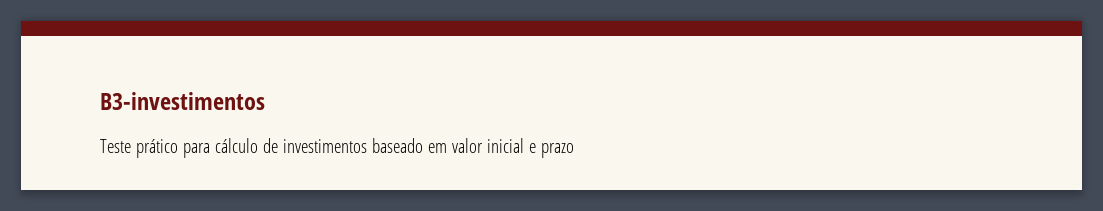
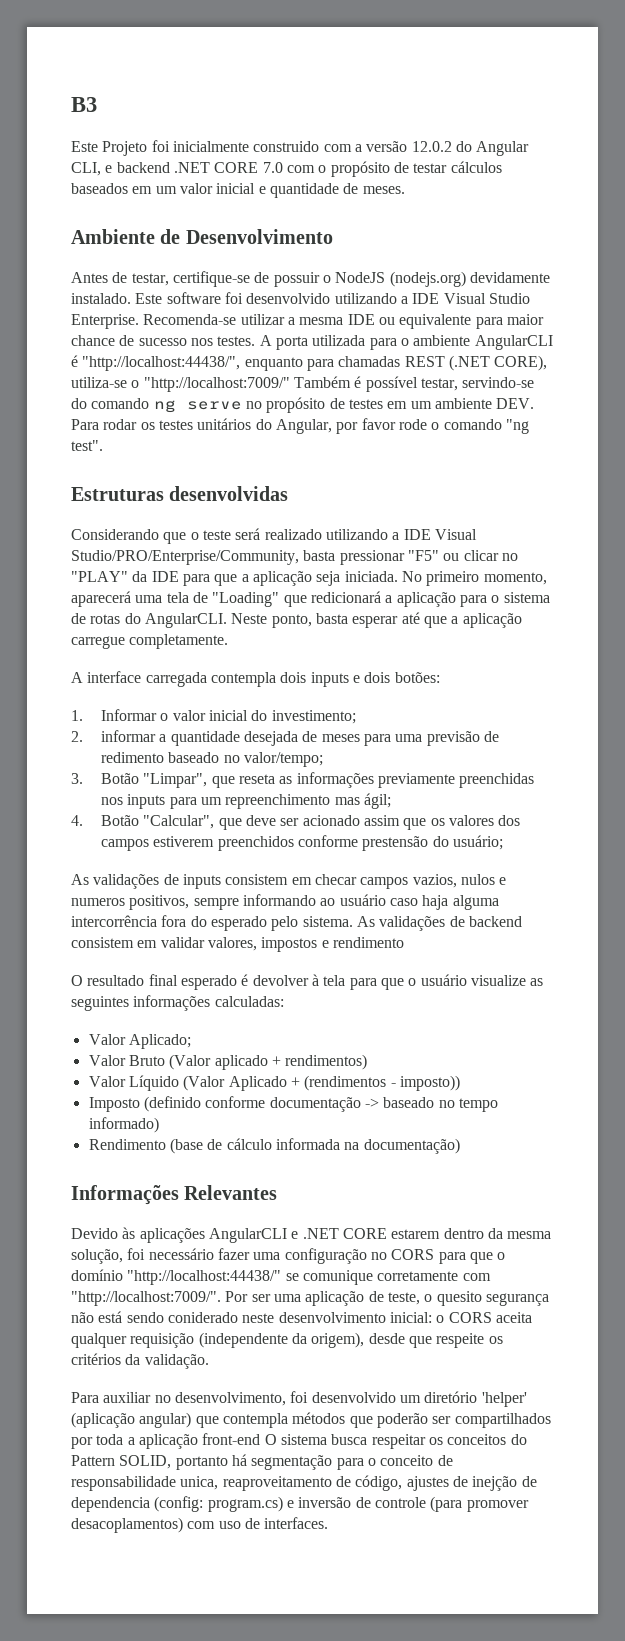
- B3-investimentos
- Teste prático para cálculo de investimentos baseado em valor inicial e prazo
+ B3
+ Este Projeto foi inicialmente construido com a versão 12.0.2 do Angular CLI, e backend .NET CORE 7.0 com o propósito de testar cálculos baseados em um valor inicial e quantidade de meses.
+ Ambiente de Desenvolvimento
+ Antes de testar, certifique-se de possuir o NodeJS (nodejs.org) devidamente instalado. Este software foi desenvolvido utilizando a IDE Visual Studio Enterprise. Recomenda-se utilizar a mesma IDE ou equivalente para maior chance de sucesso nos testes. A porta utilizada para o ambiente AngularCLI é "http://localhost:44438/", enquanto para chamadas REST (.NET CORE), utiliza-se o "http://localhost:7009/" Também é possível testar, servindo-se do comando ng serve no propósito de testes em um ambiente DEV. Para rodar os testes unitários do Angular, por favor rode o comando "ng test".
+ Estruturas desenvolvidas
+ Considerando que o teste será realizado utilizando a IDE Visual Studio/PRO/Enterprise/Community, basta pressionar "F5" ou clicar no "PLAY" da IDE para que a aplicação seja iniciada. No primeiro momento, aparecerá uma tela de "Loading" que redicionará a aplicação para o sistema de rotas do AngularCLI. Neste ponto, basta esperar até que a aplicação carregue completamente.
+ A interface carregada contempla dois inputs e dois botões:
+ 1. Informar o valor inicial do investimento;
+ 2. informar a quantidade desejada de meses para uma previsão de redimento baseado no valor/tempo;
+ 3. Botão "Limpar", que reseta as informações previamente preenchidas nos inputs para um repreenchimento mas ágil;
+ 4. Botão "Calcular", que deve ser acionado assim que os valores dos campos estiverem preenchidos conforme prestensão do usuário;
+ As validações de inputs consistem em checar campos vazios, nulos e numeros positivos, sempre informando ao usuário caso haja alguma intercorrência fora do esperado pelo sistema. As validações de backend consistem em validar valores, impostos e rendimento
+ O resultado final esperado é devolver à tela para que o usuário visualize as seguintes informações calculadas:
+ Valor Aplicado;
+ Valor Bruto (Valor aplicado + rendimentos)
+ Valor Líquido (Valor Aplicado + (rendimentos - imposto))
+ Imposto (definido conforme documentação -> baseado no tempo informado)
+ Rendimento (base de cálculo informada na documentação)
+ Informações Relevantes
+ Devido às aplicações AngularCLI e .NET CORE estarem dentro da mesma solução, foi necessário fazer uma configuração no CORS para que o domínio "http://localhost:44438/" se comunique corretamente com "http://localhost:7009/". Por ser uma aplicação de teste, o quesito segurança não está sendo coniderado neste desenvolvimento inicial: o CORS aceita qualquer requisição (independente da origem), desde que respeite os critérios da validação.
+ Para auxiliar no desenvolvimento, foi desenvolvido um diretório 'helper' (aplicação angular) que contempla métodos que poderão ser compartilhados por toda a aplicação front-end O sistema busca respeitar os conceitos do Pattern SOLID, portanto há segmentação para o conceito de responsabilidade unica, reaproveitamento de código, ajustes de inejção de dependencia (config: program.cs) e inversão de controle (para promover desacoplamentos) com uso de interfaces.

